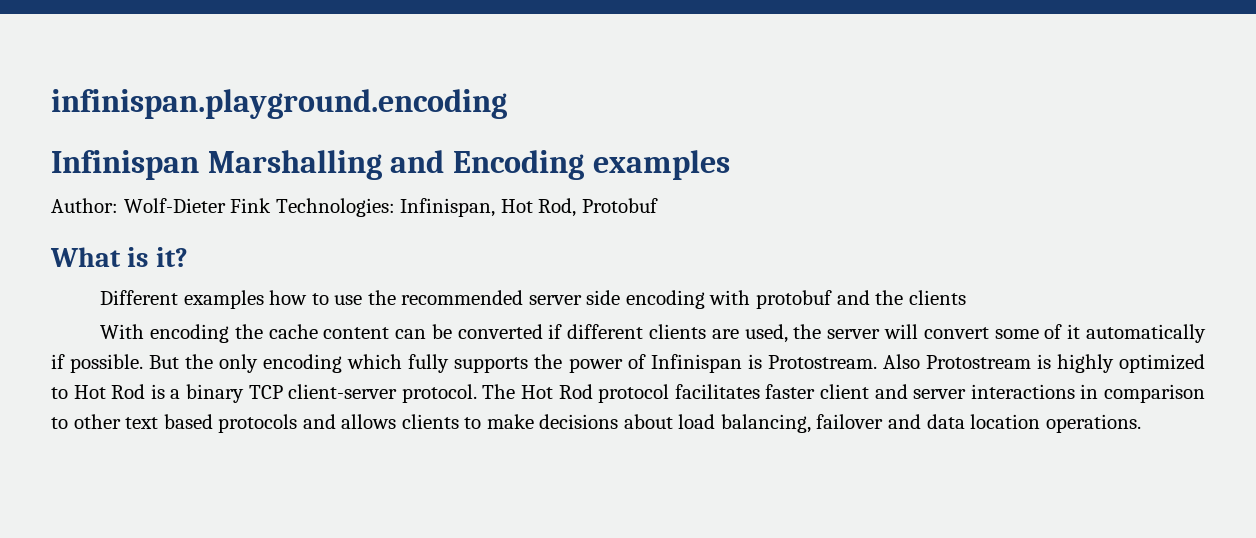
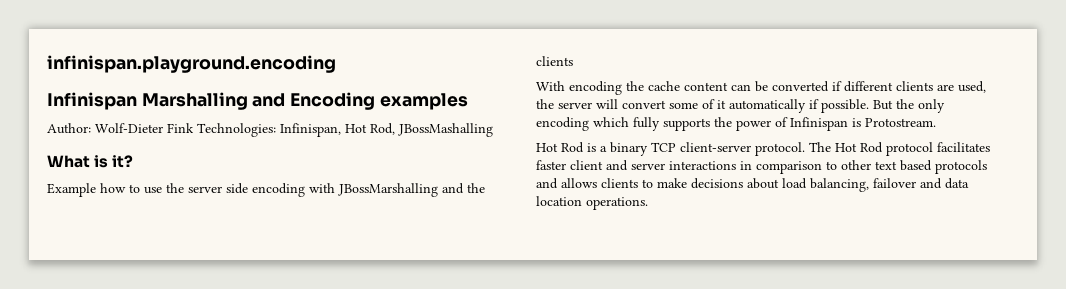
- Author: Wolf-Dieter Fink Technologies: Infinispan, Hot Rod, Protobuf
+ Author: Wolf-Dieter Fink Technologies: Infinispan, Hot Rod, JBossMashalling
- Different examples how to use the recommended server side encoding with protobuf and the clients
+ Example how to use the server side encoding with JBossMarshalling and the clients
- But the only encoding which fully supports the power of Infinispan is Protostream. Also Protostream is highly optimized to Hot Rod is a binary TCP client-server protocol.
+ But the only encoding which fully supports the power of Infinispan is Protostream.
+ Hot Rod is a binary TCP client-server protocol.

